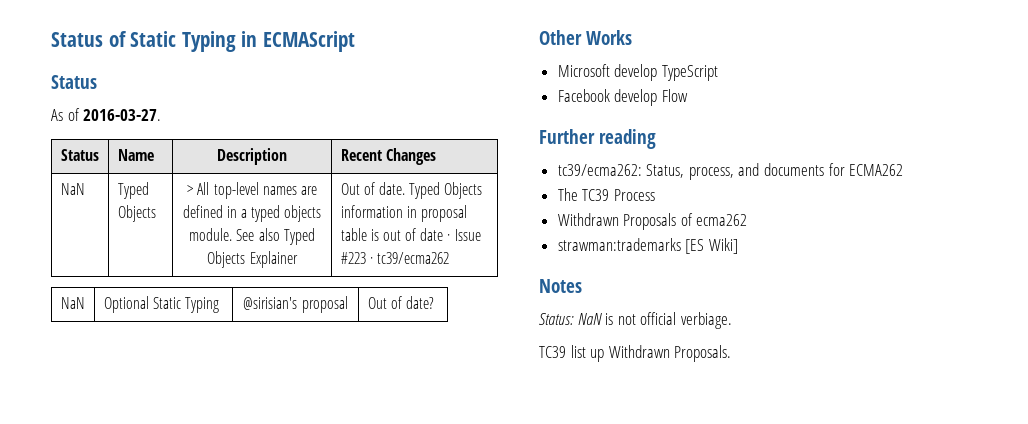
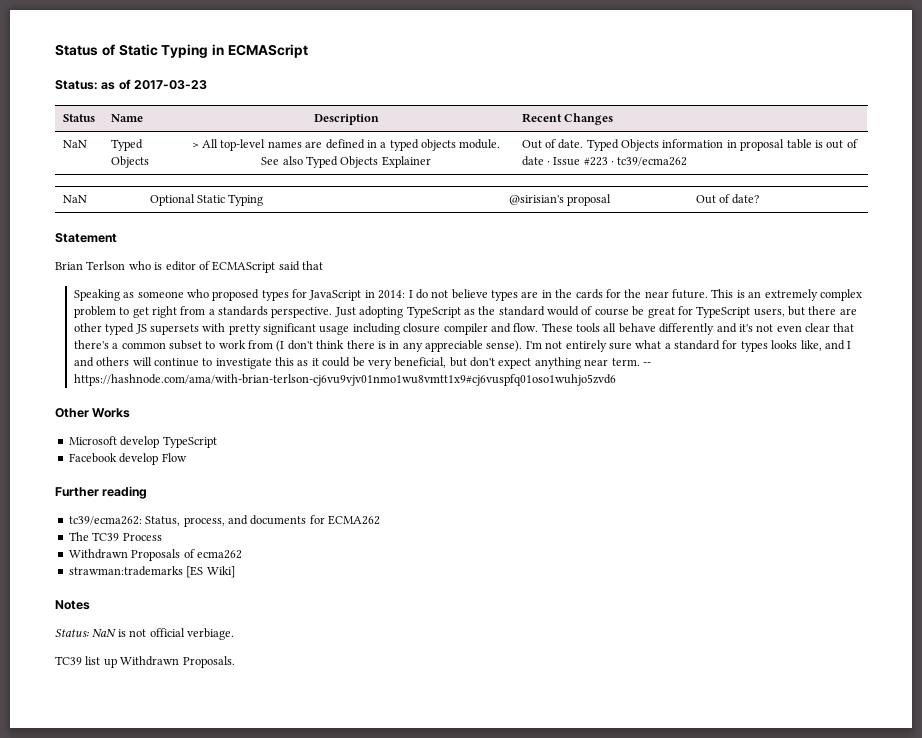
  Status of Static Typing in ECMAScript
- Status
- As of 2016-03-27.
+ Status: as of 2017-03-23
+ Statement
+ Brian Terlson who is editor of ECMAScript said that
+ Speaking as someone who proposed types for JavaScript in 2014: I do not believe types are in the cards for the near future. This is an extremely complex problem to get right from a standards perspective. Just adopting TypeScript as the standard would of course be great for TypeScript users, but there are other typed JS supersets with pretty significant usage including closure compiler and flow. These tools all behave differently and it's not even clear that there's a common subset to work from (I don't think there is in any appreciable sense). I'm not entirely sure what a standard for types looks like, and I and others will continue to investigate this as it could be very beneficial, but don't expect anything near term. -- https://hashnode.com/ama/with-brian-terlson-cj6vu9vjv01nmo1wu8vmtt1x9#cj6vuspfq01oso1wuhjo5zvd6

